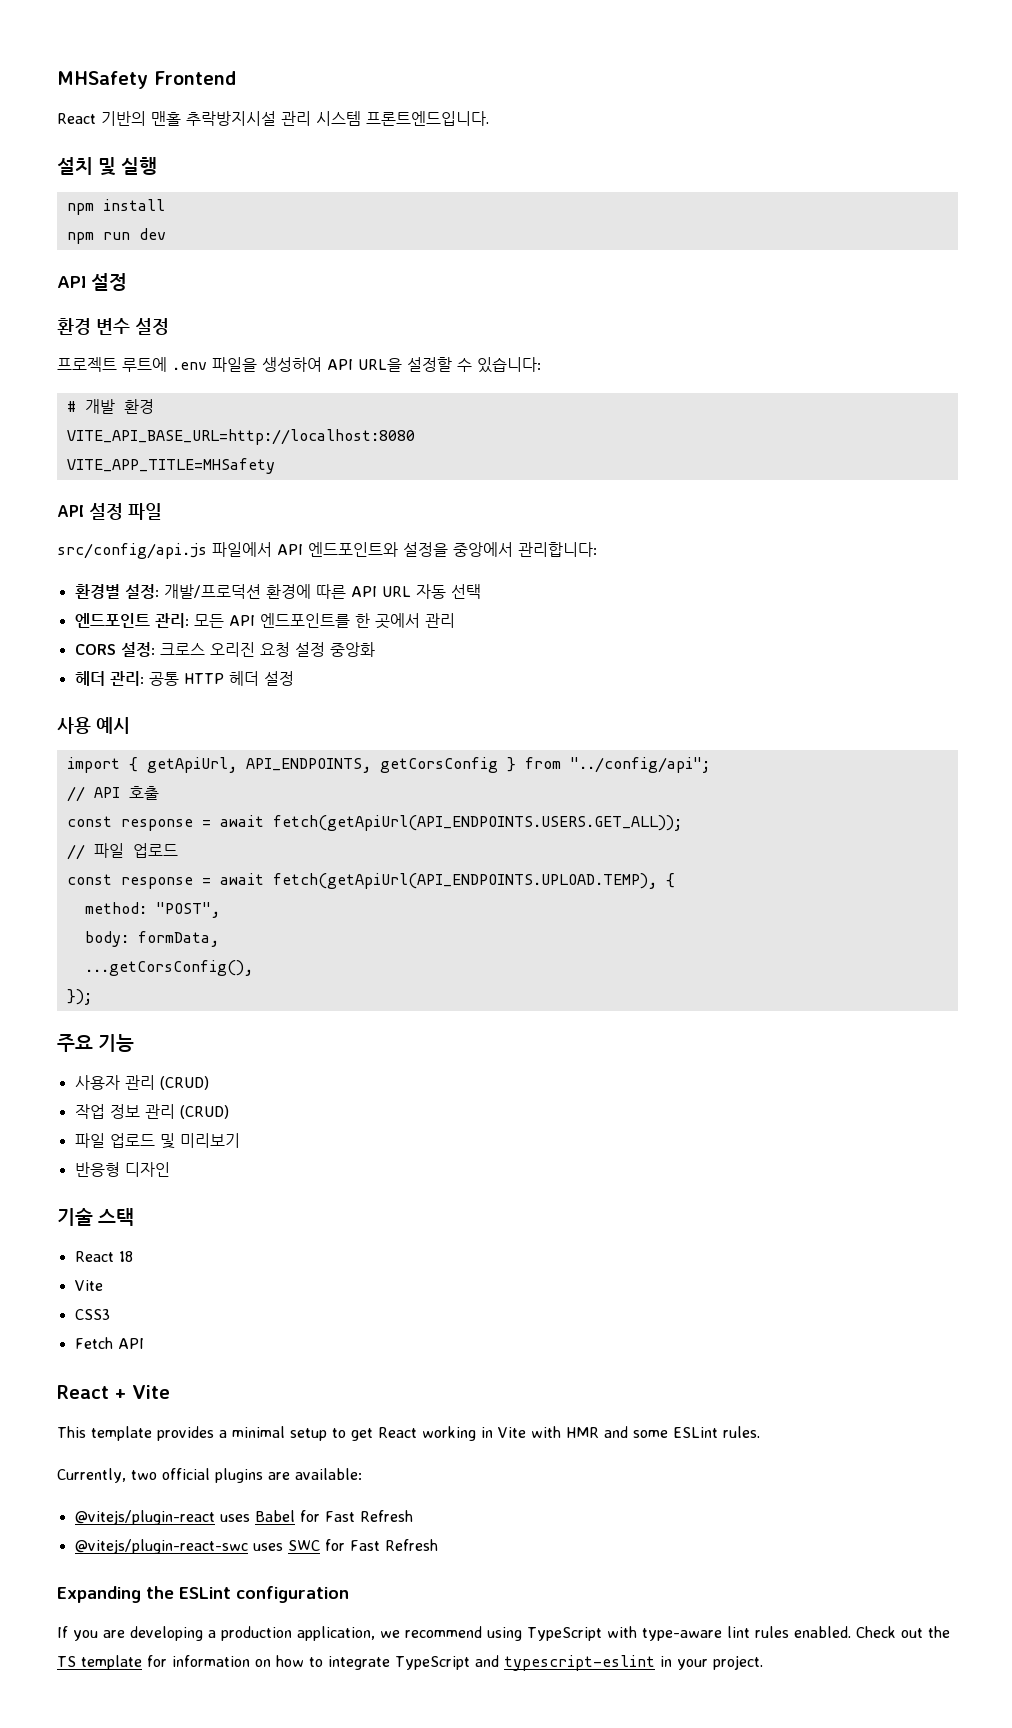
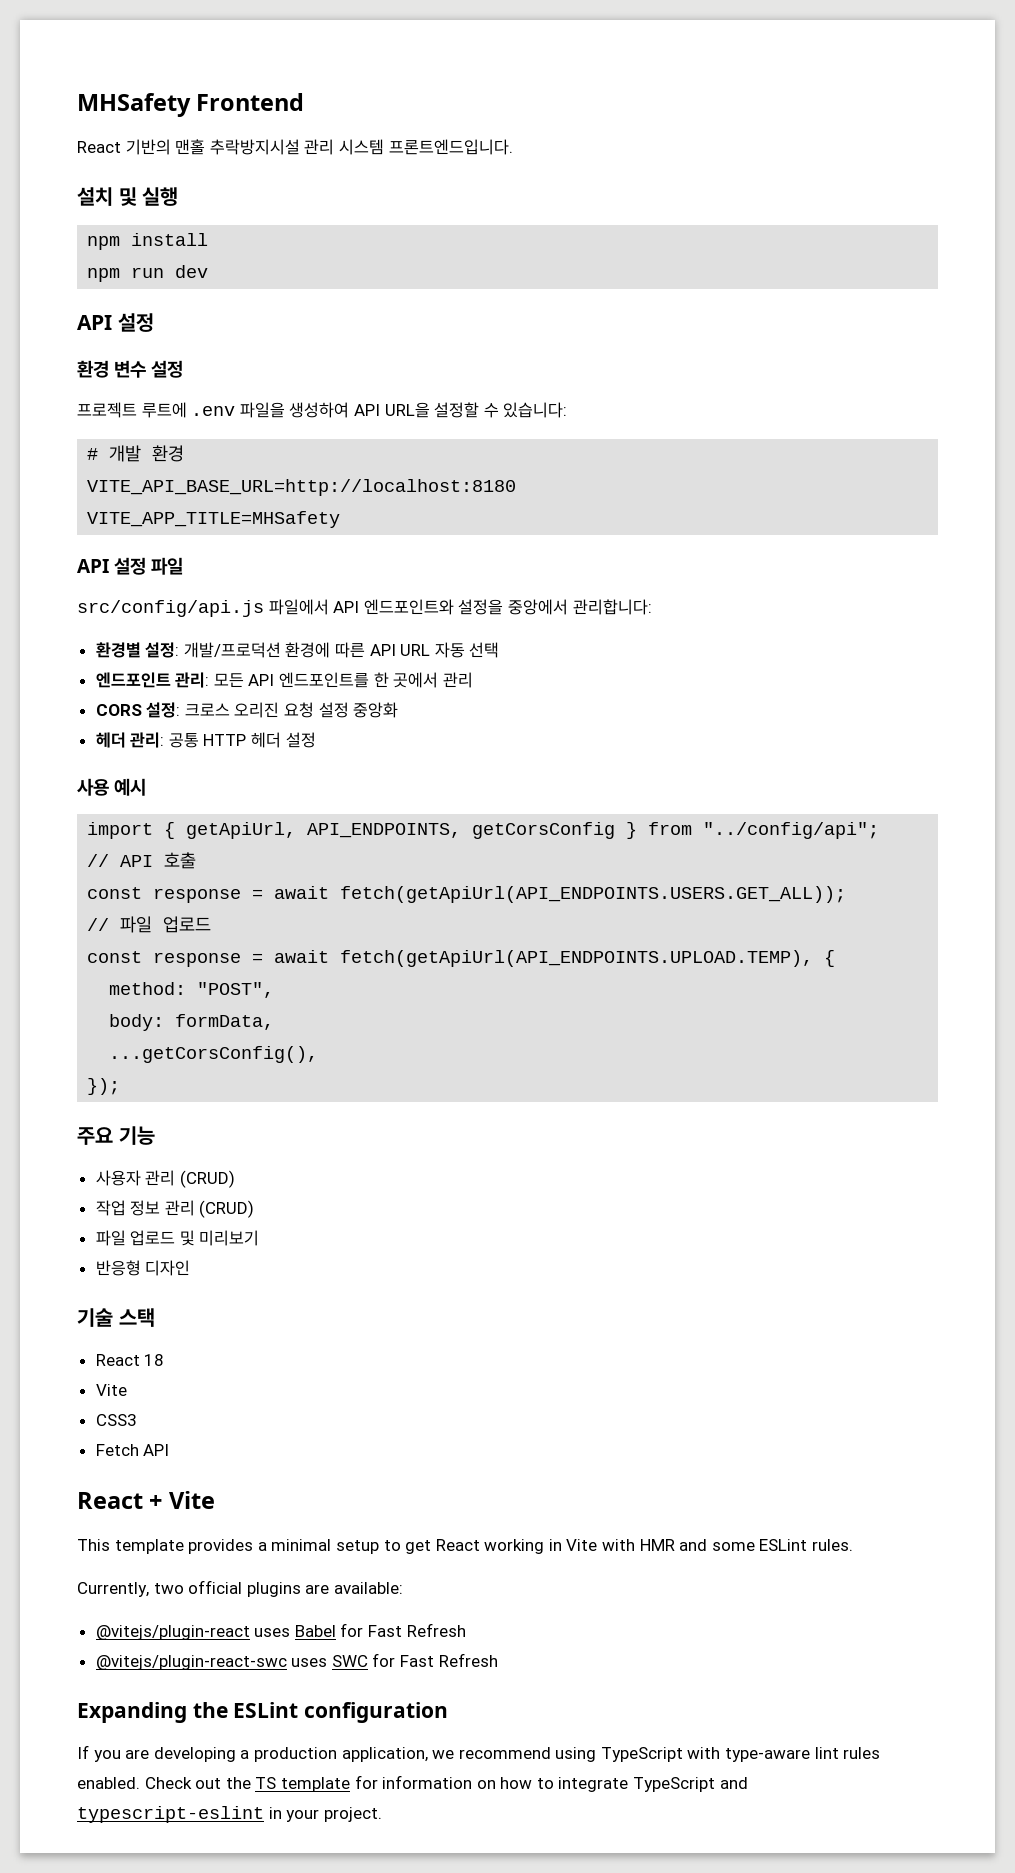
- VITE_API_BASE_URL=http://localhost:8080
+ VITE_API_BASE_URL=http://localhost:8180

